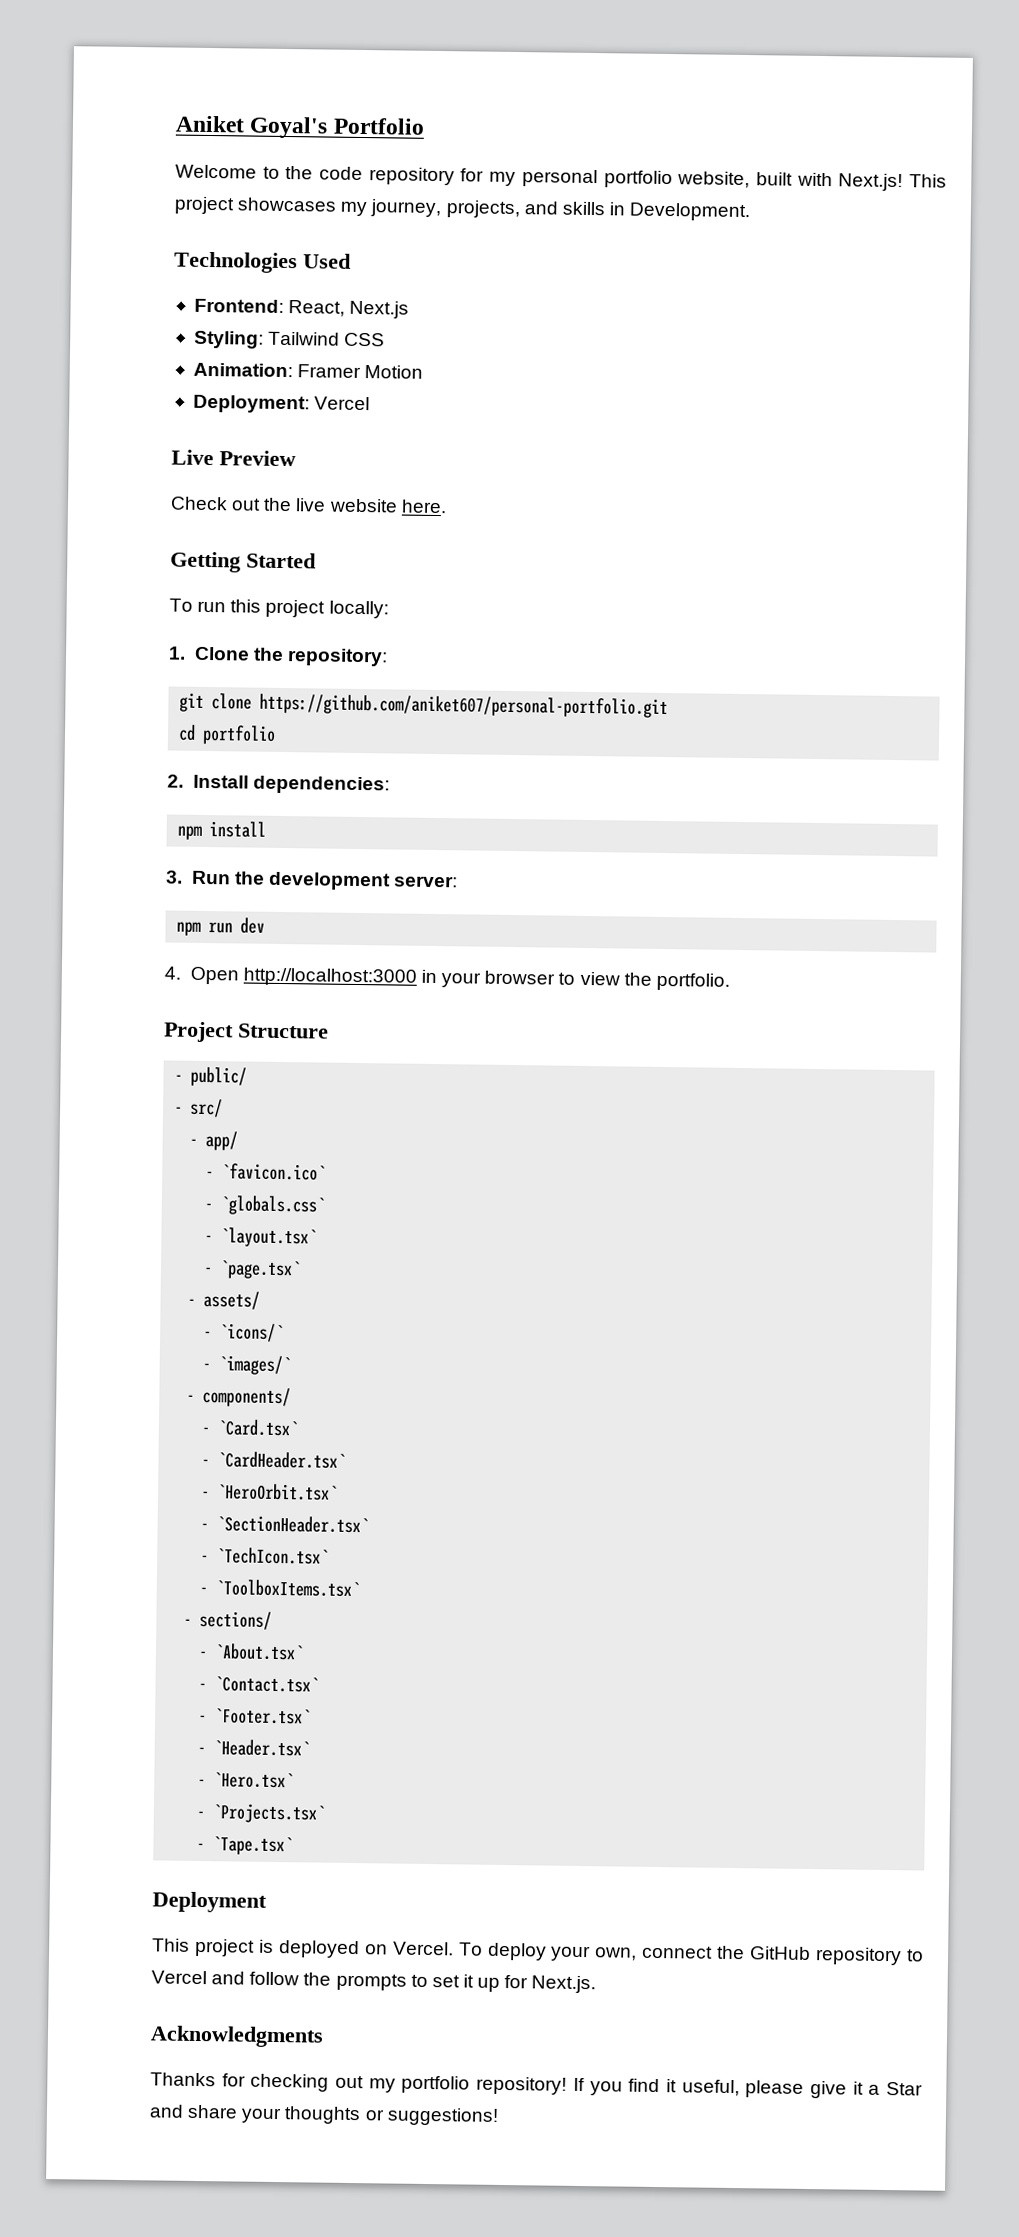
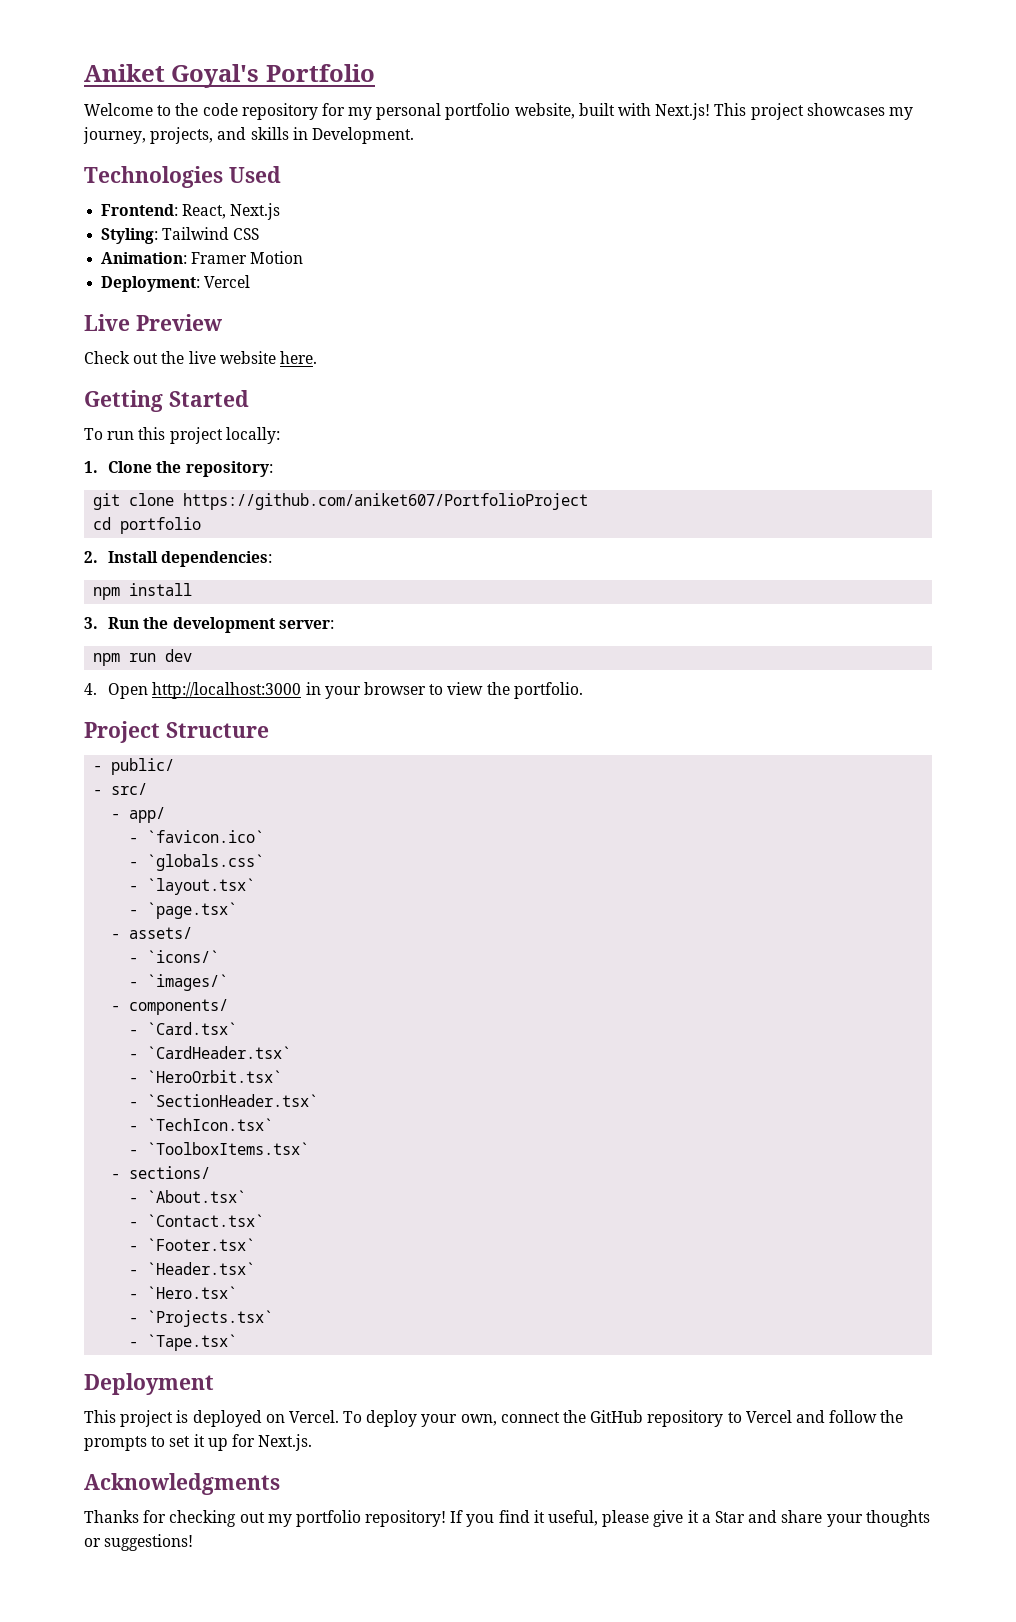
- git clone https://github.com/aniket607/personal-portfolio.git
+ git clone https://github.com/aniket607/PortfolioProject

